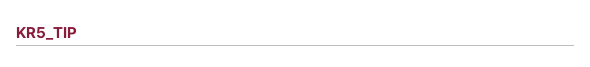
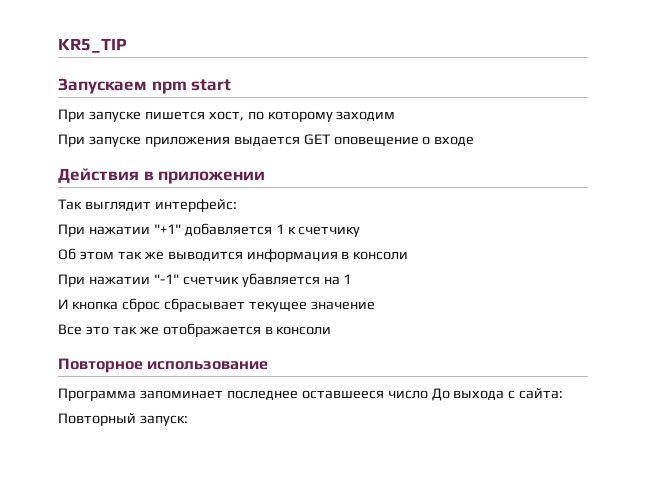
+ Запускаем npm start
+ При запуске пишется хост, по которому заходим
+ При запуске приложения выдается GET оповещение о входе
+ Действия в приложении
+ Так выглядит интерфейс:
+ При нажатии "+1" добавляется 1 к счетчику
+ Об этом так же выводится информация в консоли
+ При нажатии "-1" счетчик убавляется на 1
+ И кнопка сброс сбрасывает текущее значение
+ Все это так же отображается в консоли
+ Повторное использование
+ Программа запоминает последнее оставшееся число До выхода с сайта:
+ Повторный запуск:

